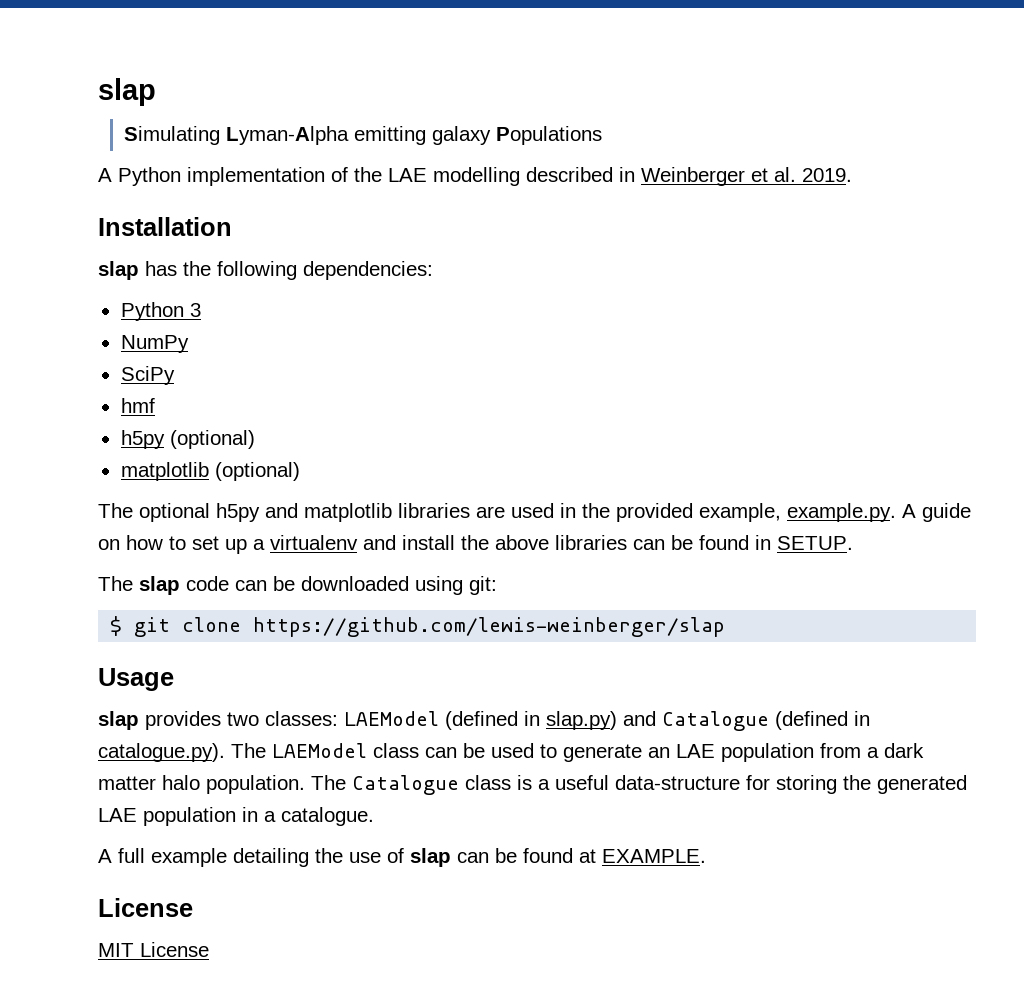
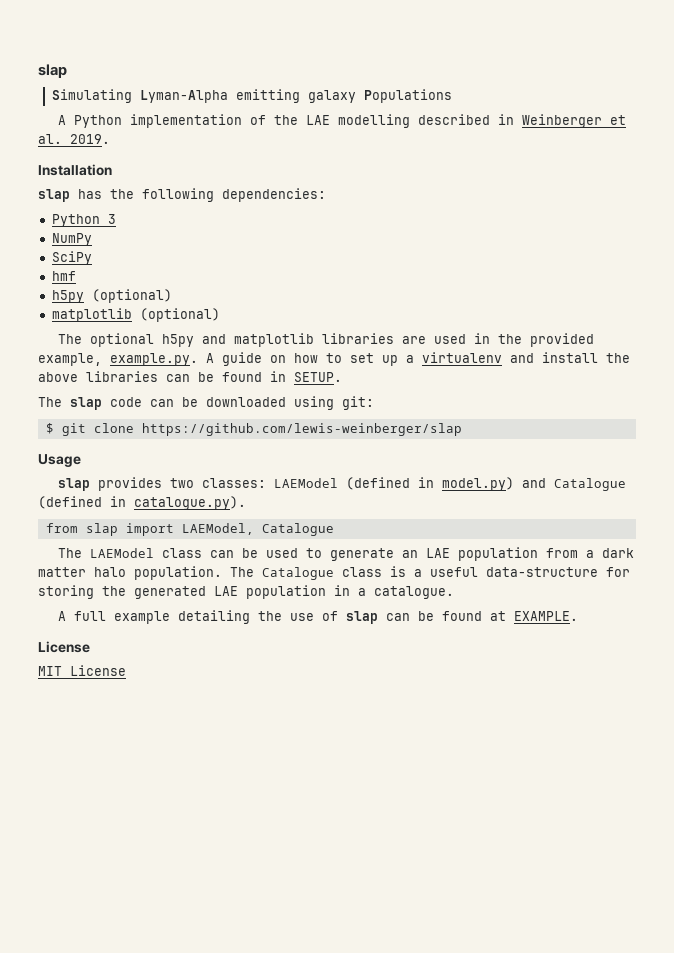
- slap provides two classes: LAEModel (defined in slap.py) and Catalogue (defined in catalogue.py). The LAEModel class can be used to generate an LAE population from a dark matter halo population.
+ slap provides two classes: LAEModel (defined in model.py) and Catalogue (defined in catalogue.py).
+ from slap import LAEModel, Catalogue
+ The LAEModel class can be used to generate an LAE population from a dark matter halo population.

